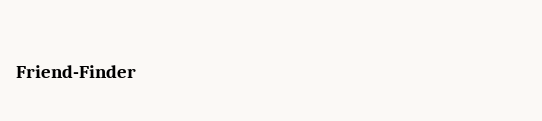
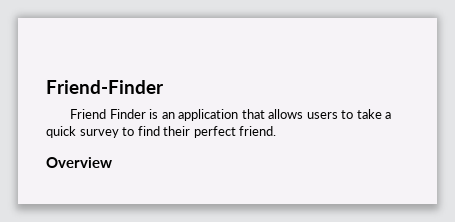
+ Friend Finder is an application that allows users to take a quick survey to find their perfect friend.
+ Overview

